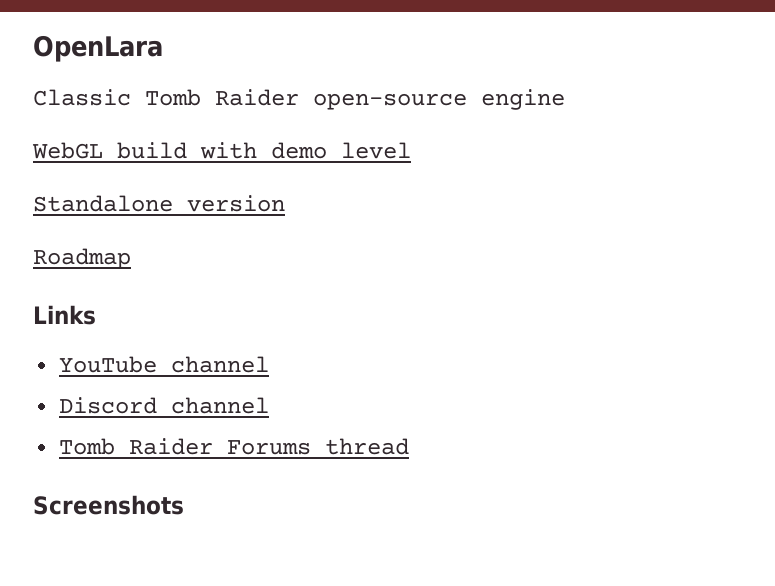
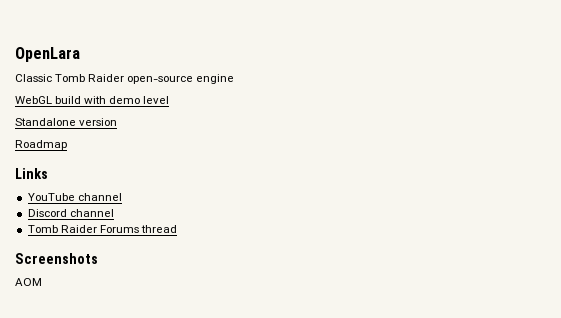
+ AOM

